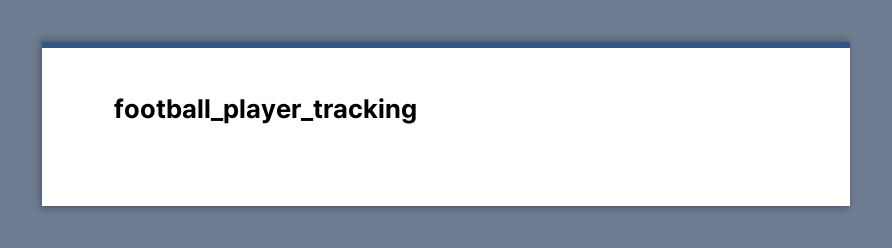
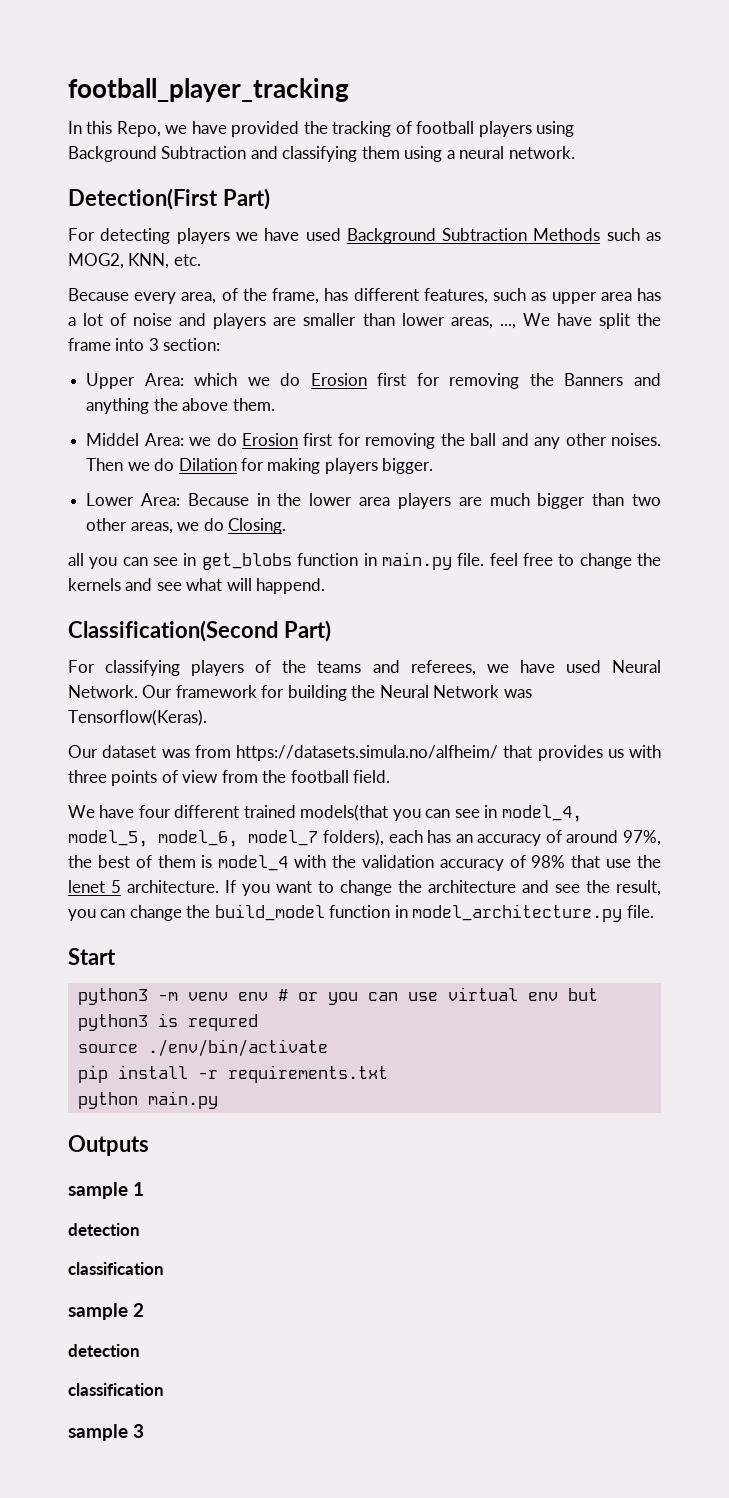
+ In this Repo, we have provided the tracking of football players using Background Subtraction and classifying them using a neural network.
+ Detection(First Part)
+ For detecting players we have used Background Subtraction Methods such as MOG2, KNN, etc.
+ Because every area, of the frame, has different features, such as upper area has a lot of noise and players are smaller than lower areas, ..., We have split the frame into 3 section:
+ Upper Area: which we do Erosion first for removing the Banners and anything the above them.
+ Middel Area: we do Erosion first for removing the ball and any other noises. Then we do Dilation for making players bigger.
+ Lower Area: Because in the lower area players are much bigger than two other areas, we do Closing.
+ all you can see in get_blobs function in main.py file. feel free to change the kernels and see what will happend.
+ Classification(Second Part)
+ For classifying players of the teams and referees, we have used Neural Network. Our framework for building the Neural Network was Tensorflow(Keras).
+ Our dataset was from https://datasets.simula.no/alfheim/ that provides us with three points of view from the football field.
+ We have four different trained models(that you can see in model_4, model_5, model_6, model_7 folders), each has an accuracy of around 97%, the best of them is model_4 with the validation accuracy of 98% that use the lenet 5 architecture. If you want to change the architecture and see the result, you can change the build_model function in model_architecture.py file.
+ Start
+ python3 -m venv env # or you can use virtual env but python3 is requred
+ source ./env/bin/activate
+ pip install -r requirements.txt
+ python main.py
+ Outputs
+ sample 1
+ detection
+ classification
+ sample 2
+ detection
+ classification
+ sample 3

